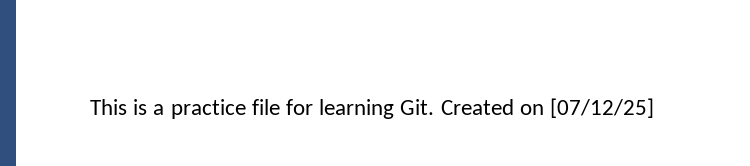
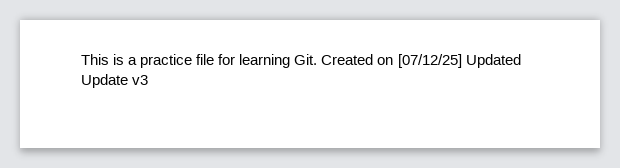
- This is a practice file for learning Git. Created on [07/12/25]
+ This is a practice file for learning Git. Created on [07/12/25] Updated Update v3

